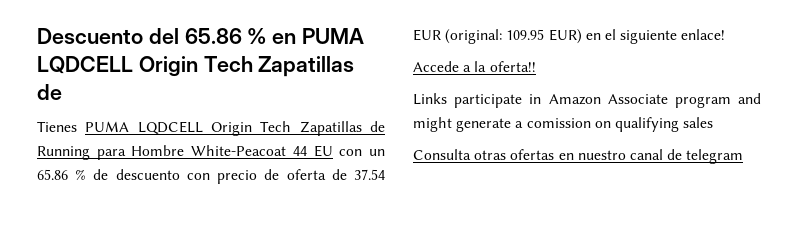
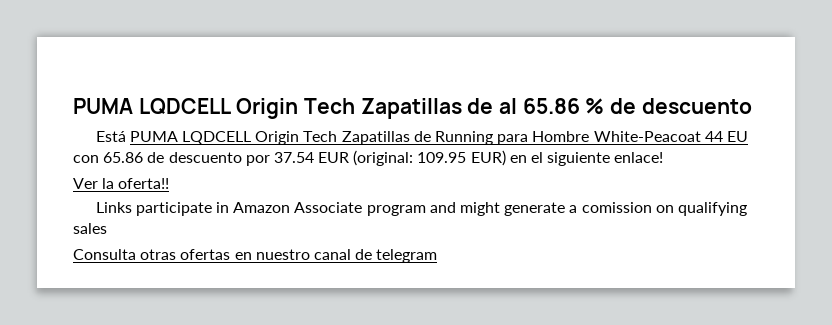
- Descuento del 65.86 % en PUMA LQDCELL Origin Tech Zapatillas de
- Tienes PUMA LQDCELL Origin Tech Zapatillas de Running para Hombre White-Peacoat 44 EU con un 65.86 % de descuento con precio de oferta de 37.54 EUR (original: 109.95 EUR) en el siguiente enlace!
+ PUMA LQDCELL Origin Tech Zapatillas de al 65.86 % de descuento
+ Está PUMA LQDCELL Origin Tech Zapatillas de Running para Hombre White-Peacoat 44 EU con 65.86 de descuento por 37.54 EUR (original: 109.95 EUR) en el siguiente enlace!
- Accede a la oferta!!
+ Ver la oferta!!

